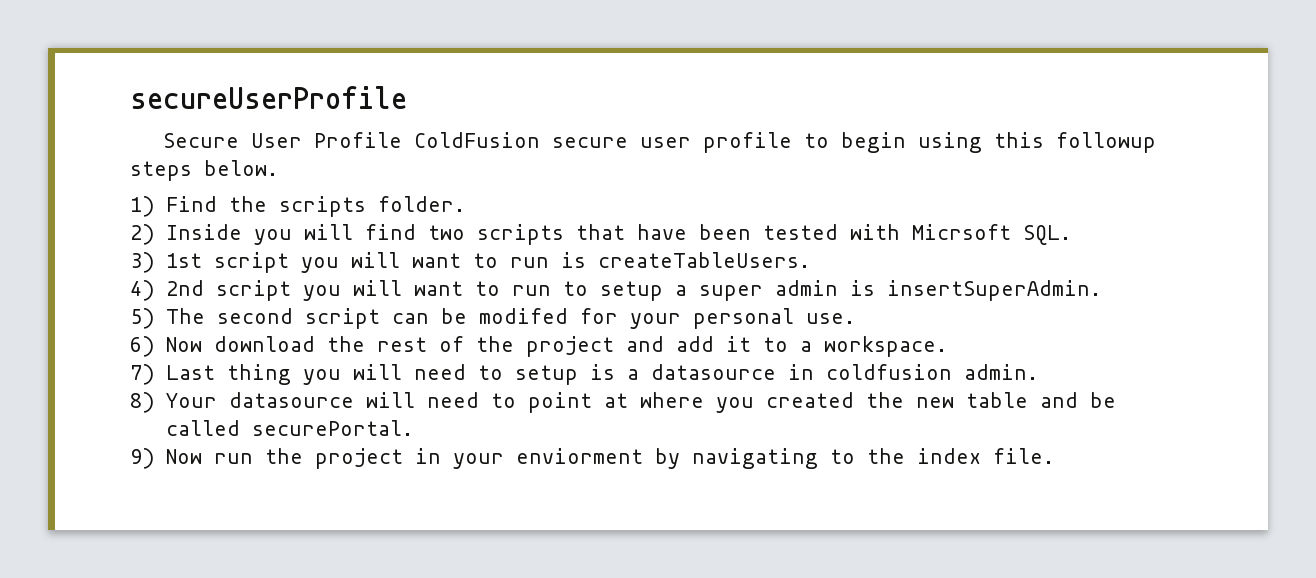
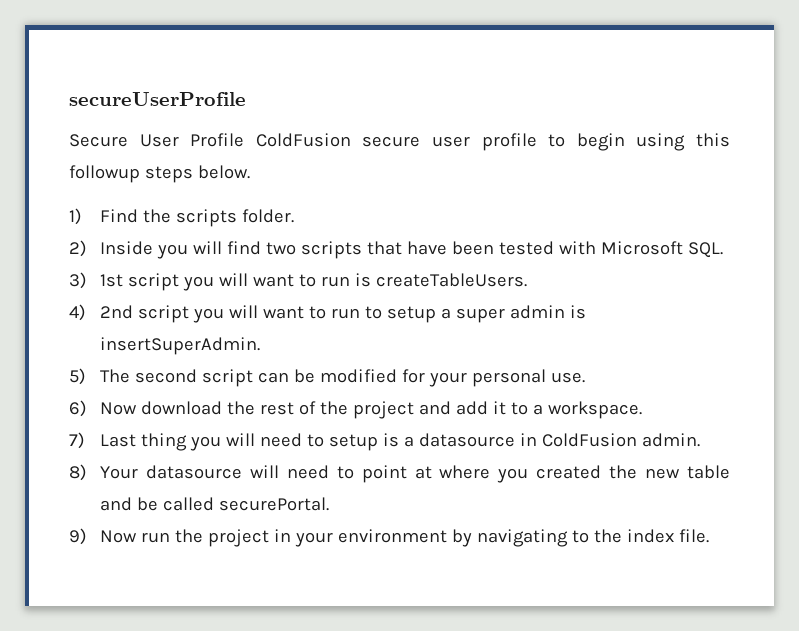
- 2) Inside you will find two scripts that have been tested with Micrsoft SQL.
+ 2) Inside you will find two scripts that have been tested with Microsoft SQL.
- 5) The second script can be modifed for your personal use.
+ 5) The second script can be modified for your personal use.
- 7) Last thing you will need to setup is a datasource in coldfusion admin.
+ 7) Last thing you will need to setup is a datasource in ColdFusion admin.
- 9) Now run the project in your enviorment by navigating to the index file.
+ 9) Now run the project in your environment by navigating to the index file.

